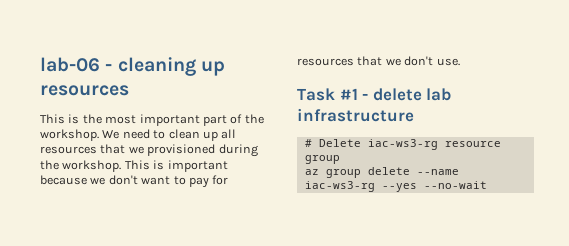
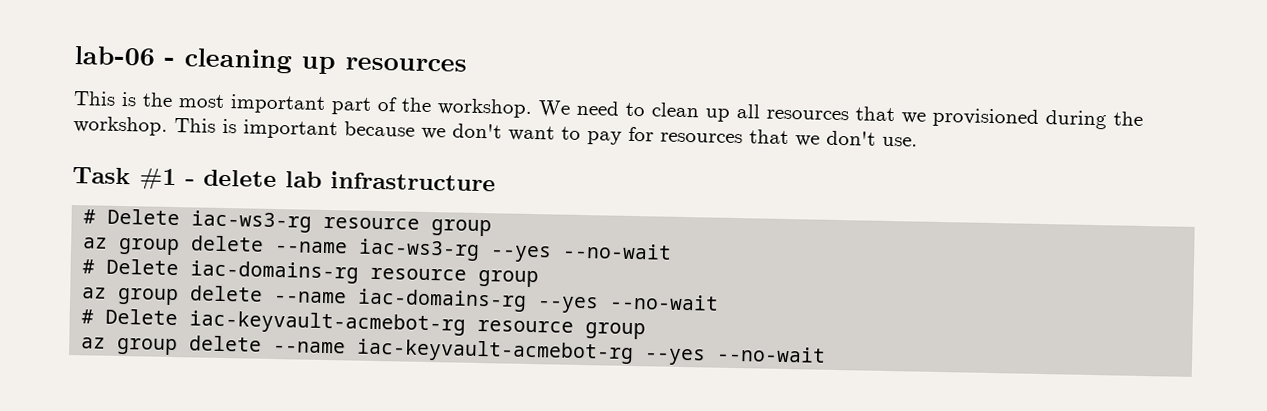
+ # Delete iac-domains-rg resource group
+ az group delete --name iac-domains-rg --yes --no-wait
+ # Delete iac-keyvault-acmebot-rg resource group
+ az group delete --name iac-keyvault-acmebot-rg --yes --no-wait

